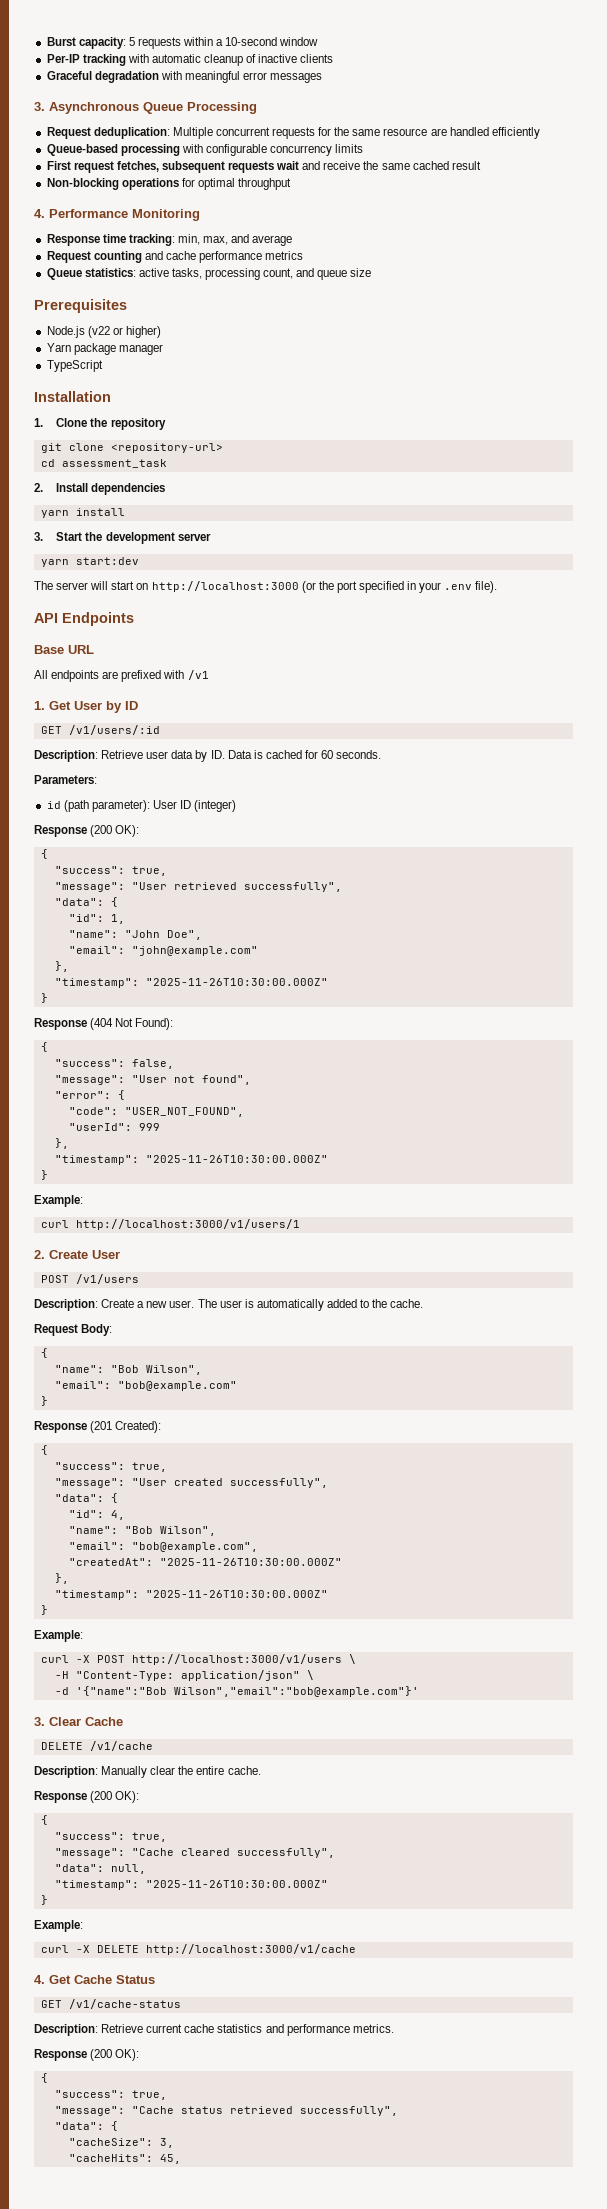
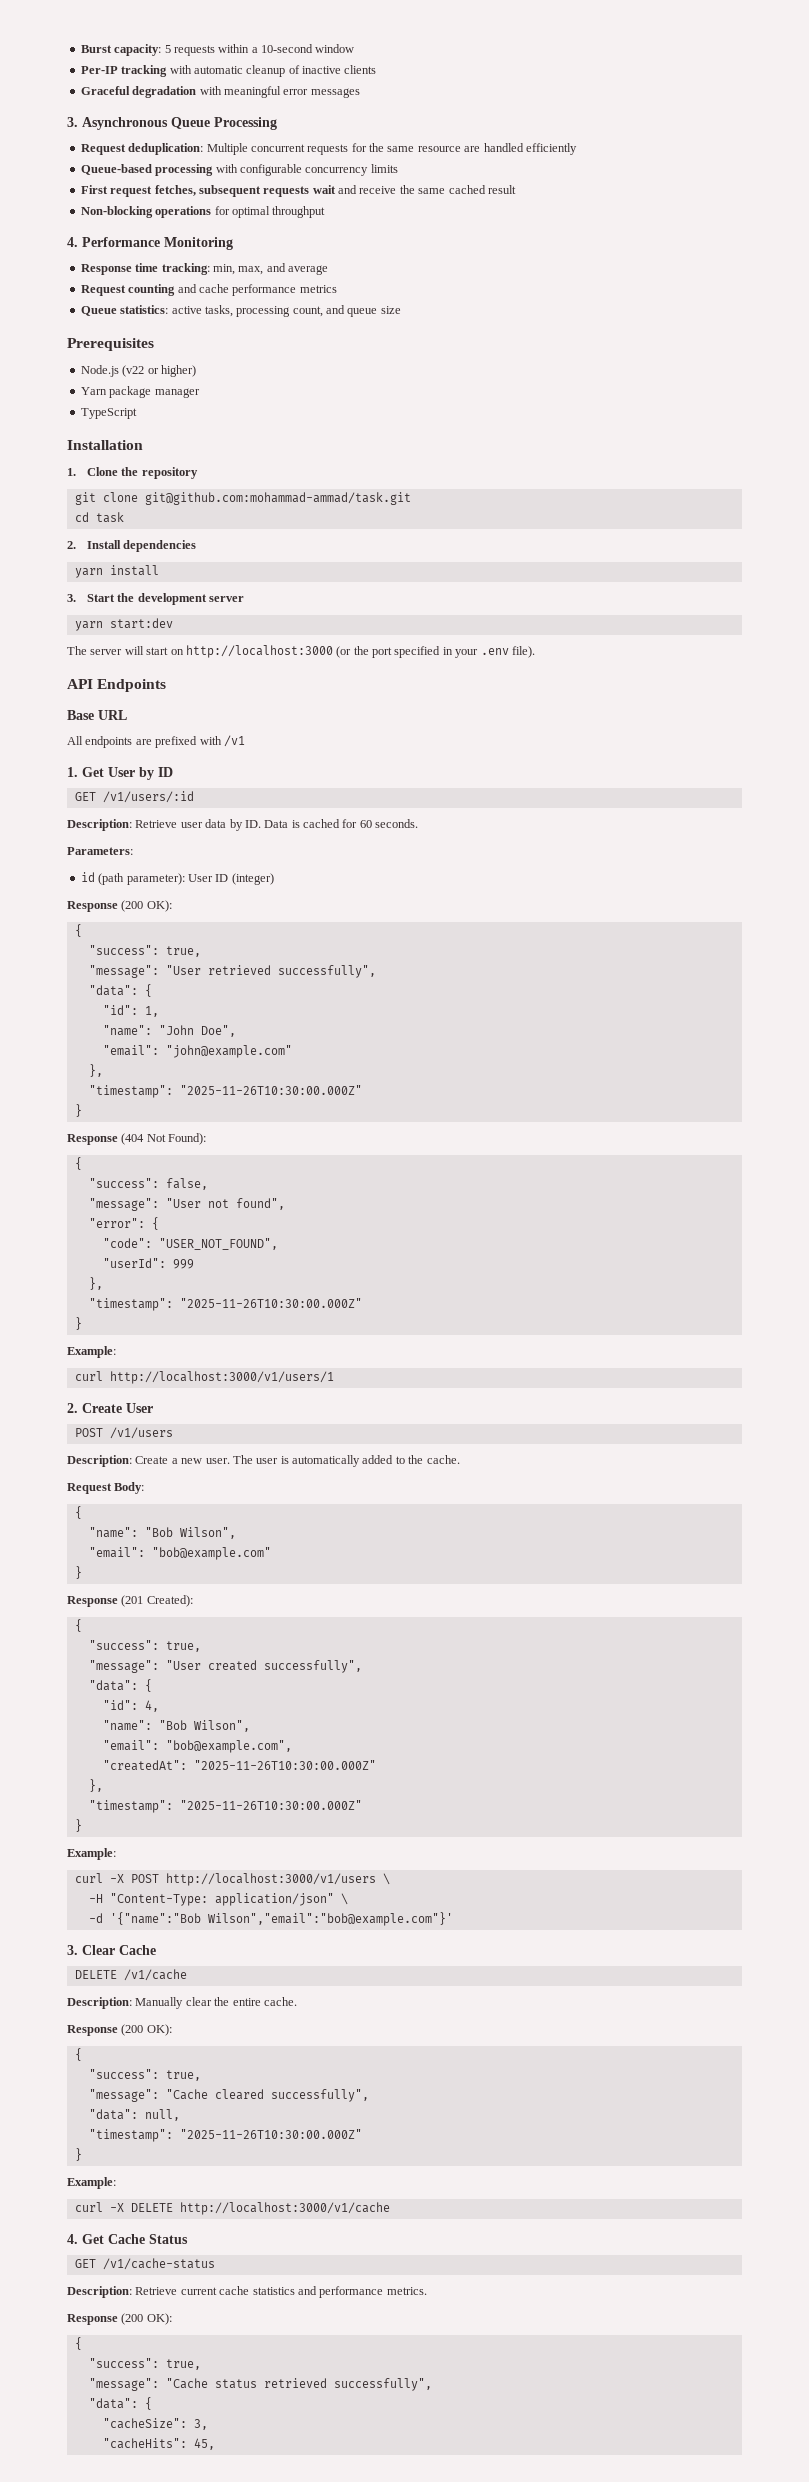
- git clone <repository-url>
+ git clone git@github.com:mohammad-ammad/task.git
- cd assessment_task
+ cd task

